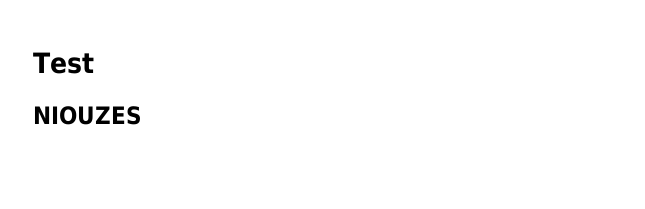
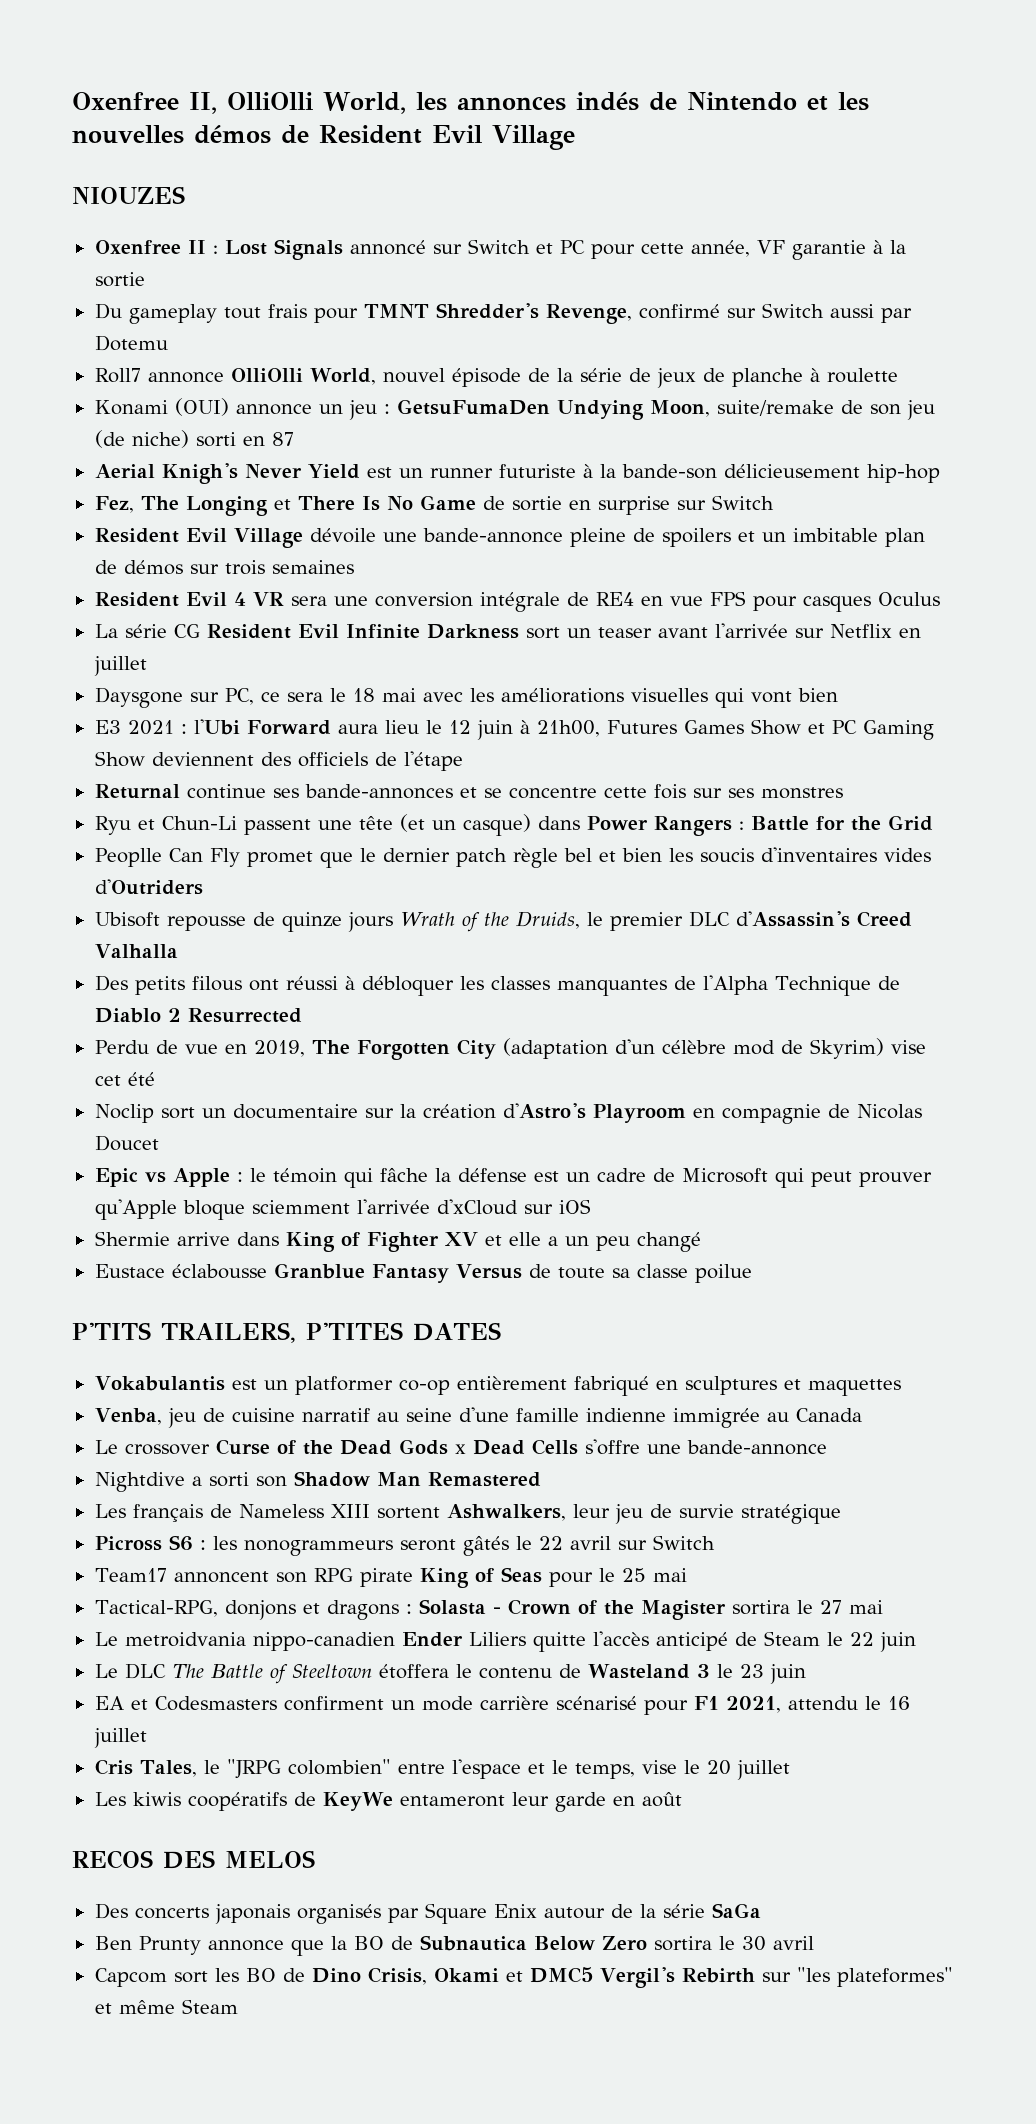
- Test
+ Oxenfree II, OlliOlli World, les annonces indés de Nintendo et les nouvelles démos de Resident Evil Village
  NIOUZES
+ Oxenfree II : Lost Signals annoncé sur Switch et PC pour cette année, VF garantie à la sortie
+ Du gameplay tout frais pour TMNT Shredder's Revenge, confirmé sur Switch aussi par Dotemu
+ Roll7 annonce OlliOlli World, nouvel épisode de la série de jeux de planche à roulette
+ Konami (OUI) annonce un jeu : GetsuFumaDen Undying Moon, suite/remake de son jeu (de niche) sorti en 87
+ Aerial Knigh's Never Yield est un runner futuriste à la bande-son délicieusement hip-hop
+ Fez, The Longing et There Is No Game de sortie en surprise sur Switch
+ Resident Evil Village dévoile une bande-annonce pleine de spoilers et un imbitable plan de démos sur trois semaines
+ Resident Evil 4 VR sera une conversion intégrale de RE4 en vue FPS pour casques Oculus
+ La série CG Resident Evil Infinite Darkness sort un teaser avant l'arrivée sur Netflix en juillet
+ Daysgone sur PC, ce sera le 18 mai avec les améliorations visuelles qui vont bien
+ E3 2021 : l'Ubi Forward aura lieu le 12 juin à 21h00, Futures Games Show et PC Gaming Show deviennent des officiels de l'étape
+ Returnal continue ses bande-annonces et se concentre cette fois sur ses monstres
+ Ryu et Chun-Li passent une tête (et un casque) dans Power Rangers : Battle for the Grid
+ Peoplle Can Fly promet que le dernier patch règle bel et bien les soucis d'inventaires vides d'Outriders
+ Ubisoft repousse de quinze jours Wrath of the Druids, le premier DLC d'Assassin's Creed Valhalla
+ Des petits filous ont réussi à débloquer les classes manquantes de l'Alpha Technique de Diablo 2 Resurrected
+ Perdu de vue en 2019, The Forgotten City (adaptation d'un célèbre mod de Skyrim) vise cet été
+ Noclip sort un documentaire sur la création d'Astro's Playroom en compagnie de Nicolas Doucet
+ Epic vs Apple : le témoin qui fâche la défense est un cadre de Microsoft qui peut prouver qu'Apple bloque sciemment l'arrivée d'xCloud sur iOS
+ Shermie arrive dans King of Fighter XV et elle a un peu changé
+ Eustace éclabousse Granblue Fantasy Versus de toute sa classe poilue
+ P'TITS TRAILERS, P'TITES DATES
+ Vokabulantis est un platformer co-op entièrement fabriqué en sculptures et maquettes
+ Venba, jeu de cuisine narratif au seine d'une famille indienne immigrée au Canada
+ Le crossover Curse of the Dead Gods x Dead Cells s'offre une bande-annonce
+ Nightdive a sorti son Shadow Man Remastered
+ Les français de Nameless XIII sortent Ashwalkers, leur jeu de survie stratégique
+ Picross S6 : les nonogrammeurs seront gâtés le 22 avril sur Switch
+ Team17 annoncent son RPG pirate King of Seas pour le 25 mai
+ Tactical-RPG, donjons et dragons : Solasta - Crown of the Magister sortira le 27 mai
+ Le metroidvania nippo-canadien Ender Liliers quitte l'accès anticipé de Steam le 22 juin
+ Le DLC The Battle of Steeltown étoffera le contenu de Wasteland 3 le 23 juin
+ EA et Codesmasters confirment un mode carrière scénarisé pour F1 2021, attendu le 16 juillet
+ Cris Tales, le "JRPG colombien" entre l'espace et le temps, vise le 20 juillet
+ Les kiwis coopératifs de KeyWe entameront leur garde en août
+ RECOS DES MELOS
+ Des concerts japonais organisés par Square Enix autour de la série SaGa
+ Ben Prunty annonce que la BO de Subnautica Below Zero sortira le 30 avril
+ Capcom sort les BO de Dino Crisis, Okami et DMC5 Vergil's Rebirth sur "les plateformes" et même Steam

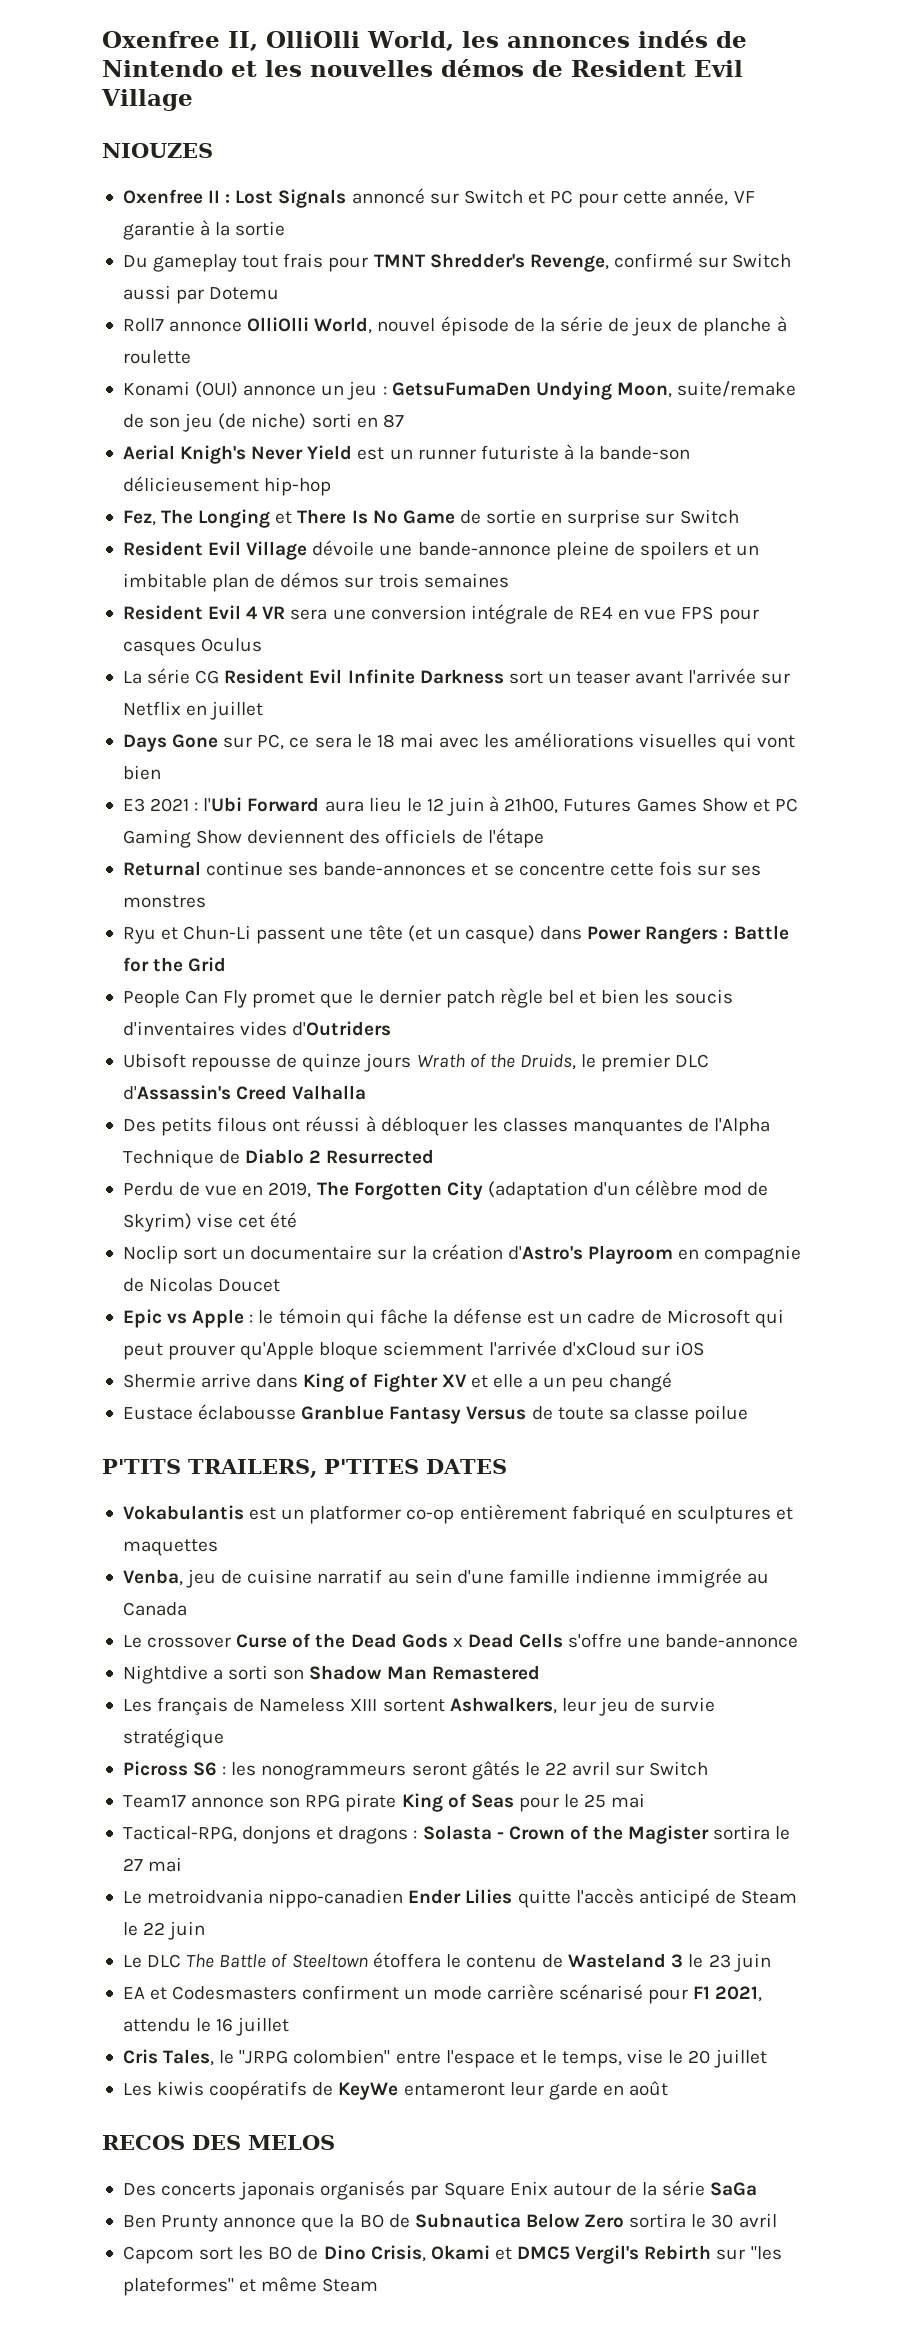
- Daysgone sur PC, ce sera le 18 mai avec les améliorations visuelles qui vont bien
+ Days Gone sur PC, ce sera le 18 mai avec les améliorations visuelles qui vont bien
- Peoplle Can Fly promet que le dernier patch règle bel et bien les soucis d'inventaires vides d'Outriders
+ People Can Fly promet que le dernier patch règle bel et bien les soucis d'inventaires vides d'Outriders
- Venba, jeu de cuisine narratif au seine d'une famille indienne immigrée au Canada
+ Venba, jeu de cuisine narratif au sein d'une famille indienne immigrée au Canada
- Team17 annoncent son RPG pirate King of Seas pour le 25 mai
+ Team17 annonce son RPG pirate King of Seas pour le 25 mai
- Le metroidvania nippo-canadien Ender Liliers quitte l'accès anticipé de Steam le 22 juin
+ Le metroidvania nippo-canadien Ender Lilies quitte l'accès anticipé de Steam le 22 juin

